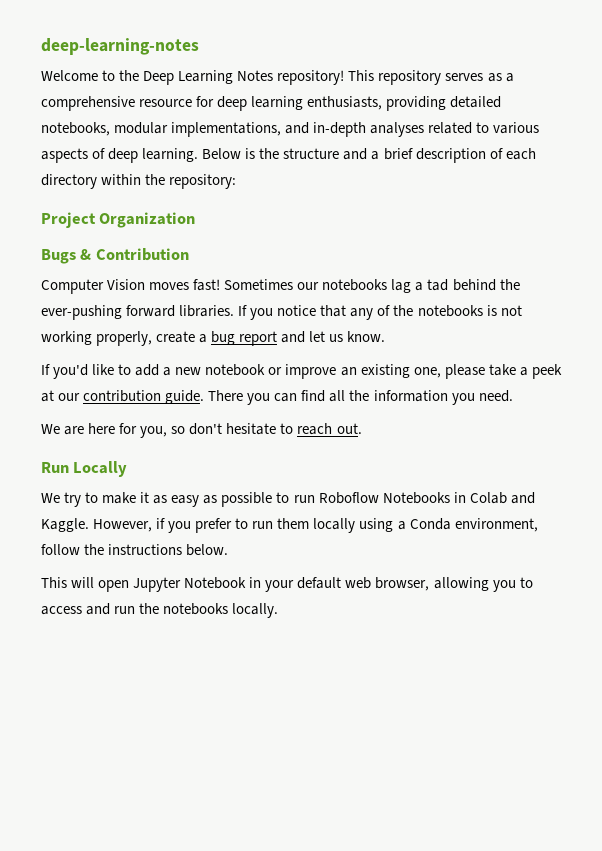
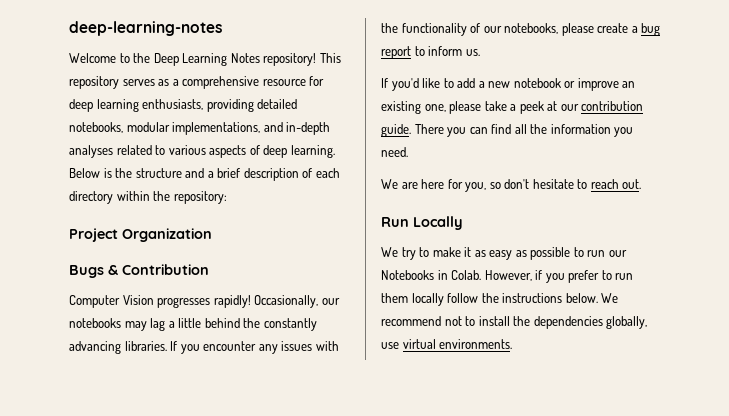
- Computer Vision moves fast! Sometimes our notebooks lag a tad behind the ever-pushing forward libraries.
+ Computer Vision progresses rapidly! Occasionally, our notebooks may lag a little behind the constantly advancing libraries.
- If you notice that any of the notebooks is not working properly, create a bug report and let us know.
+ If you encounter any issues with the functionality of our notebooks, please create a bug report to inform us.
- We try to make it as easy as possible to run Roboflow Notebooks in Colab and Kaggle.
+ We try to make it as easy as possible to run our Notebooks in Colab.
- However, if you prefer to run them locally using a Conda environment, follow the instructions below.
- This will open Jupyter Notebook in your default web browser, allowing you to access and run the notebooks locally.
+ However, if you prefer to run them locally follow the instructions below. We recommend not to install the dependencies globally, use virtual environments.

